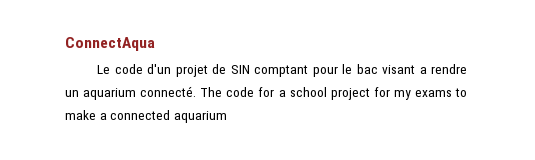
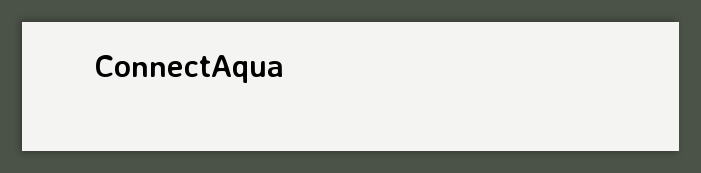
- Le code d'un projet de SIN comptant pour le bac visant a rendre un aquarium connecté. The code for a school project for my exams to make a connected aquarium

